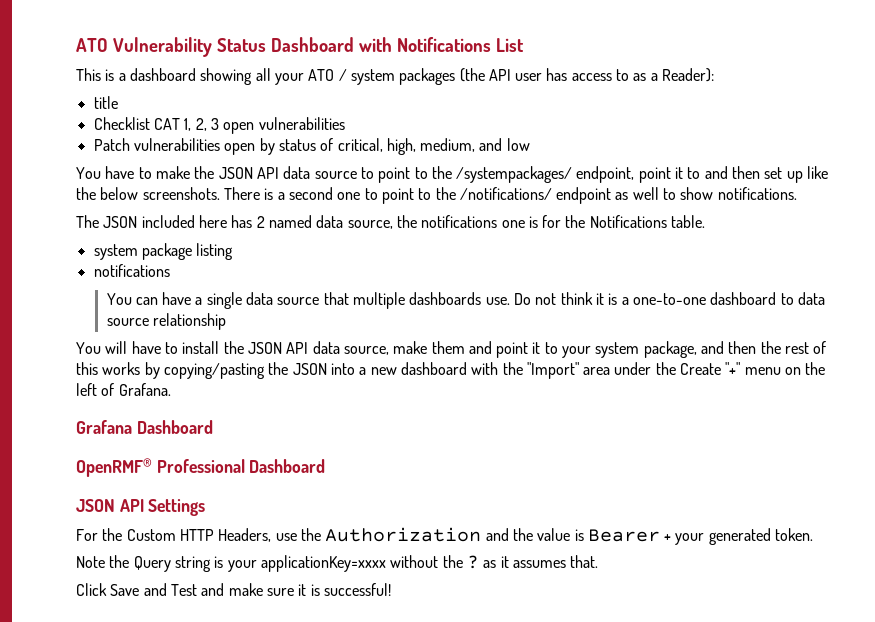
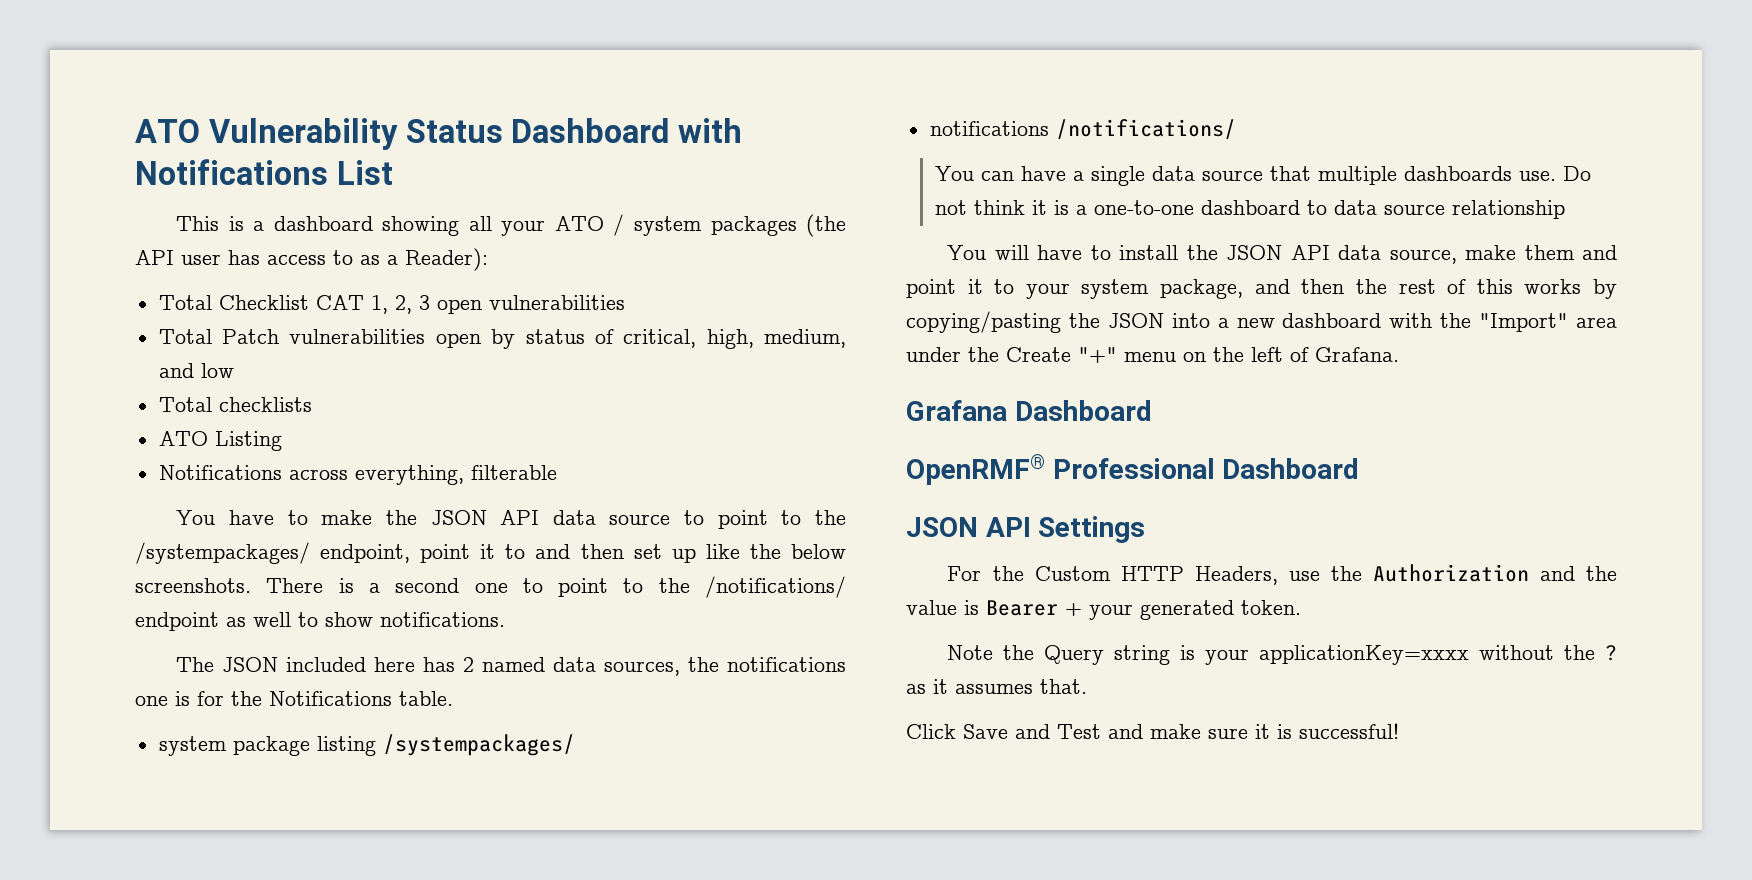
- title
- Checklist CAT 1, 2, 3 open vulnerabilities
+ Total Checklist CAT 1, 2, 3 open vulnerabilities
- Patch vulnerabilities open by status of critical, high, medium, and low
+ Total Patch vulnerabilities open by status of critical, high, medium, and low
+ Total checklists
+ ATO Listing
+ Notifications across everything, filterable
- The JSON included here has 2 named data source, the notifications one is for the Notifications table.
+ The JSON included here has 2 named data sources, the notifications one is for the Notifications table.
- system package listing
- notifications
+ system package listing /systempackages/
+ notifications /notifications/

